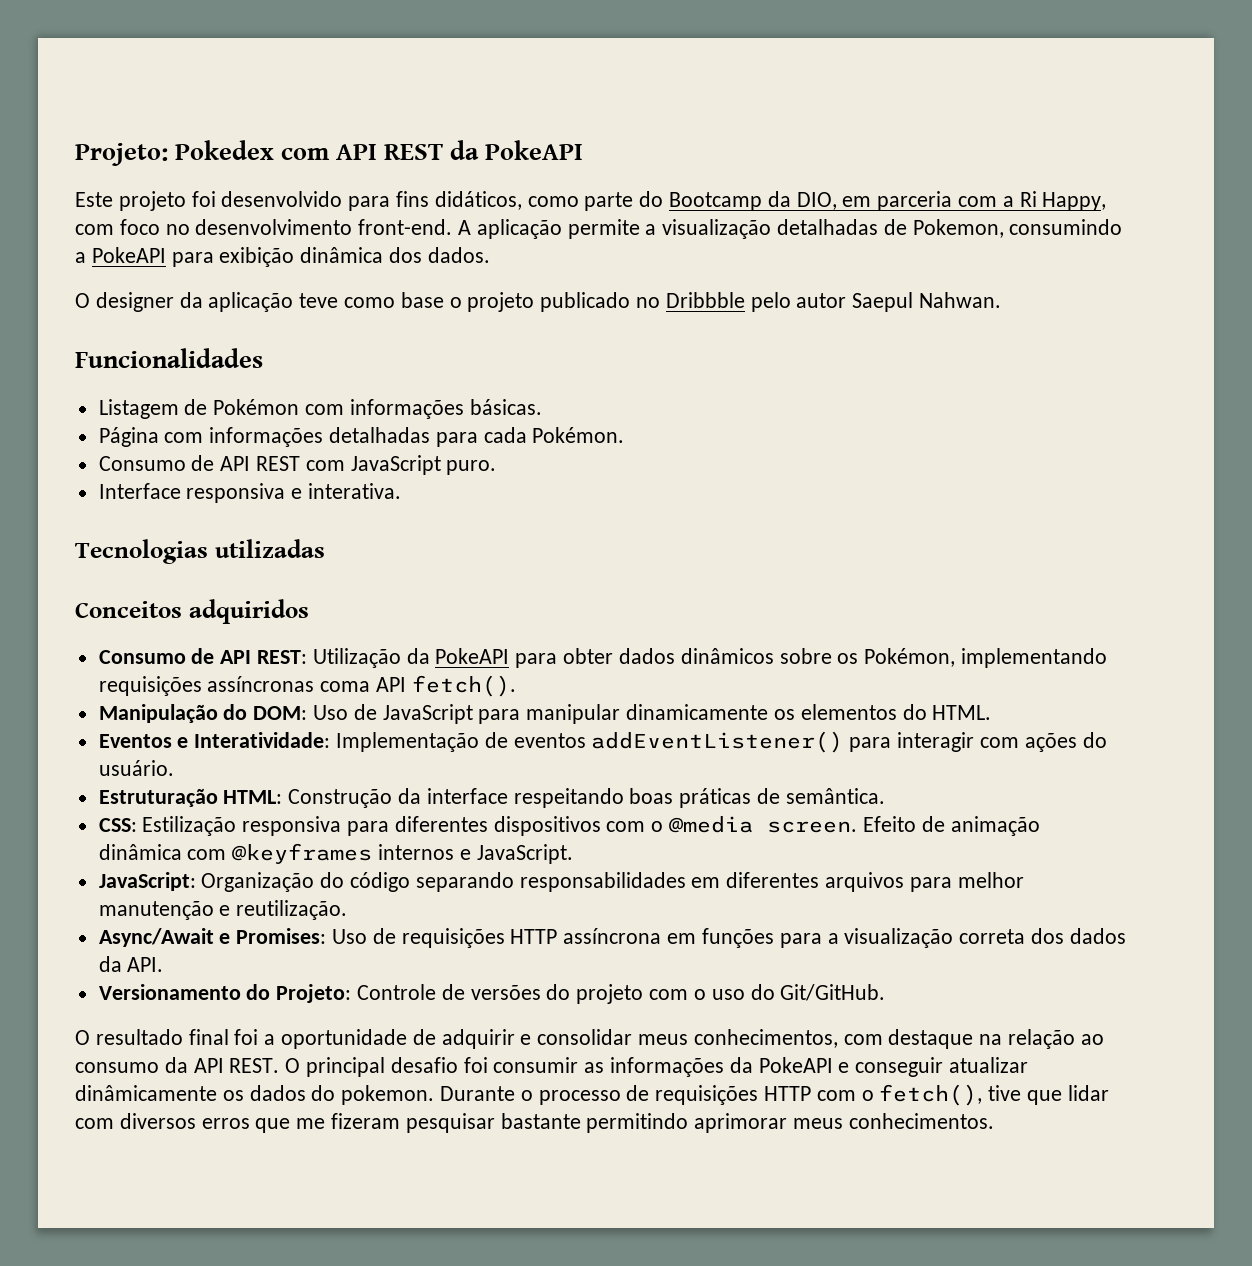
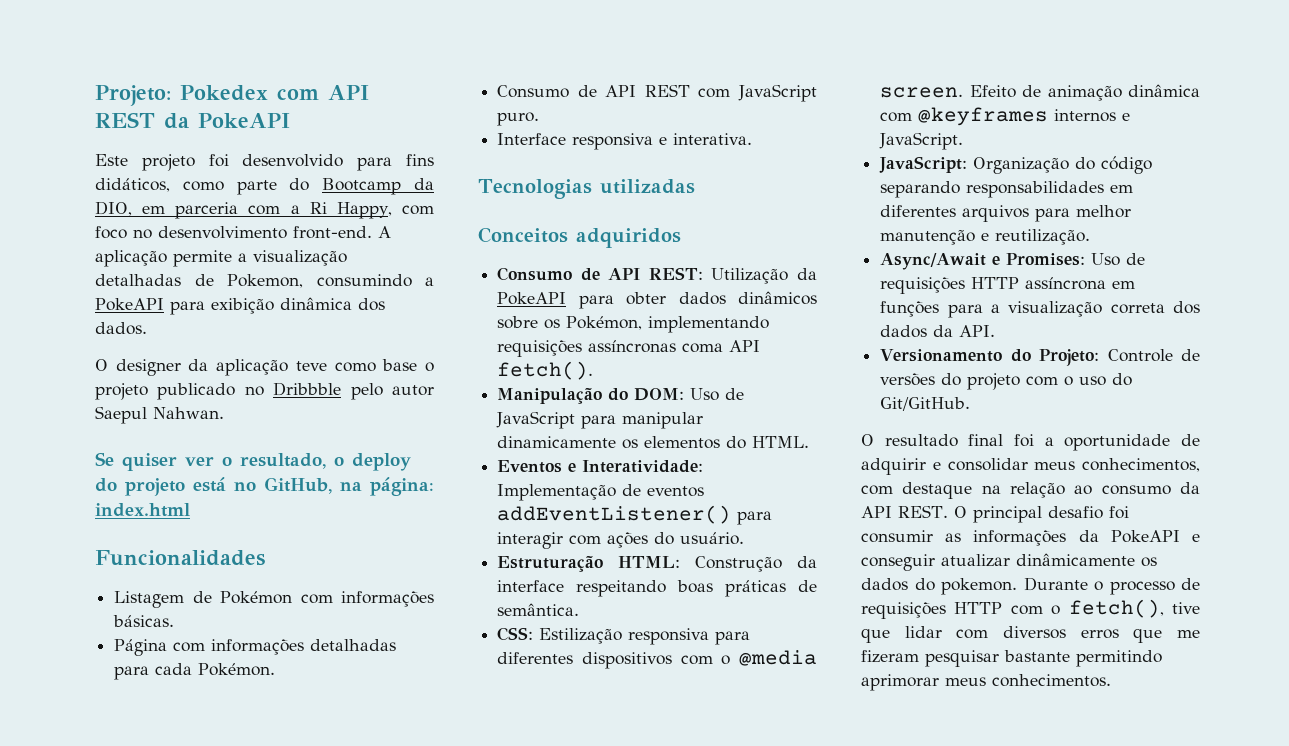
+ Se quiser ver o resultado, o deploy do projeto está no GitHub, na página: index.html

